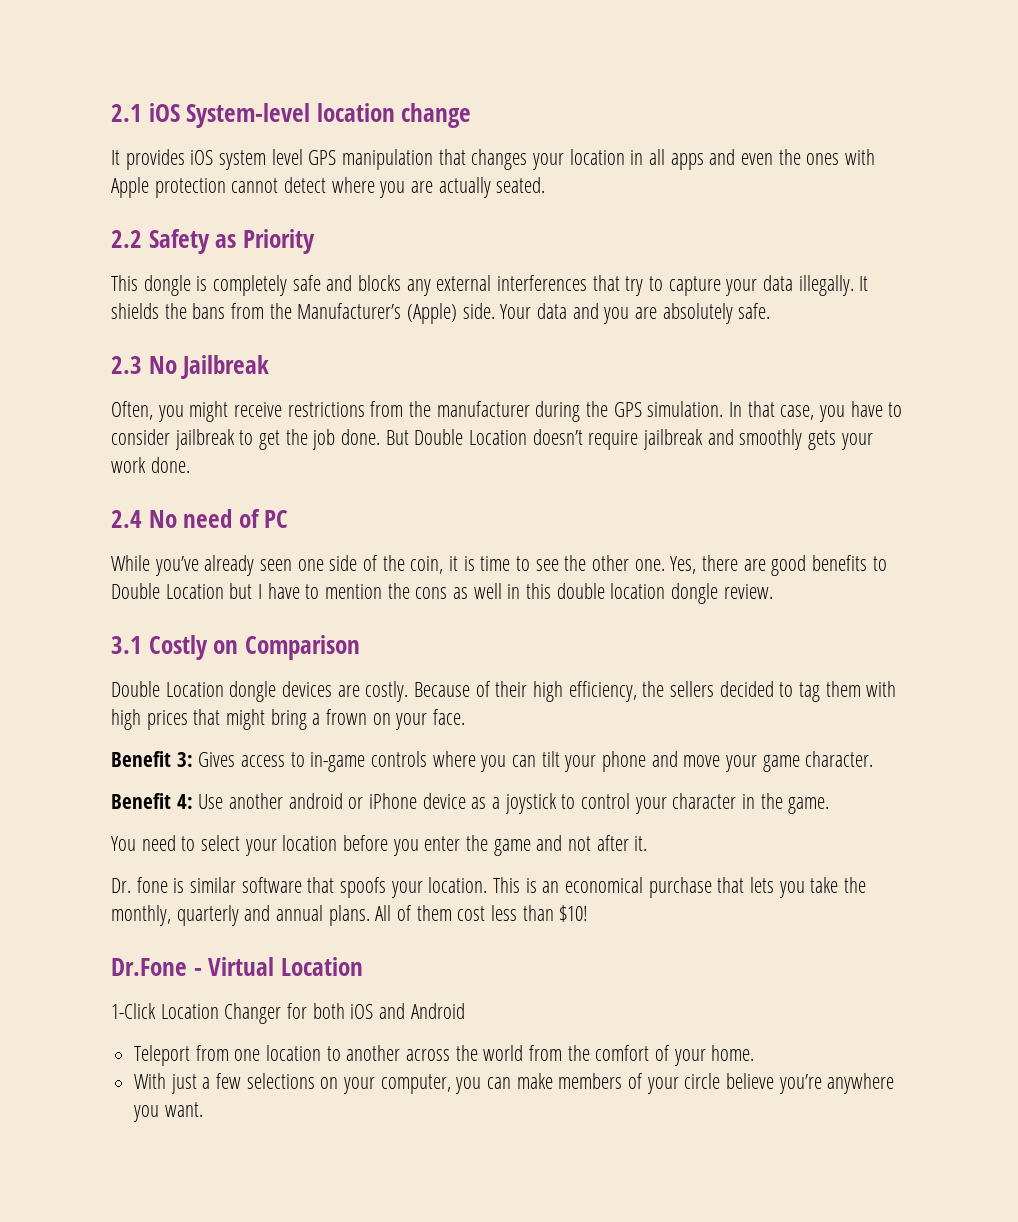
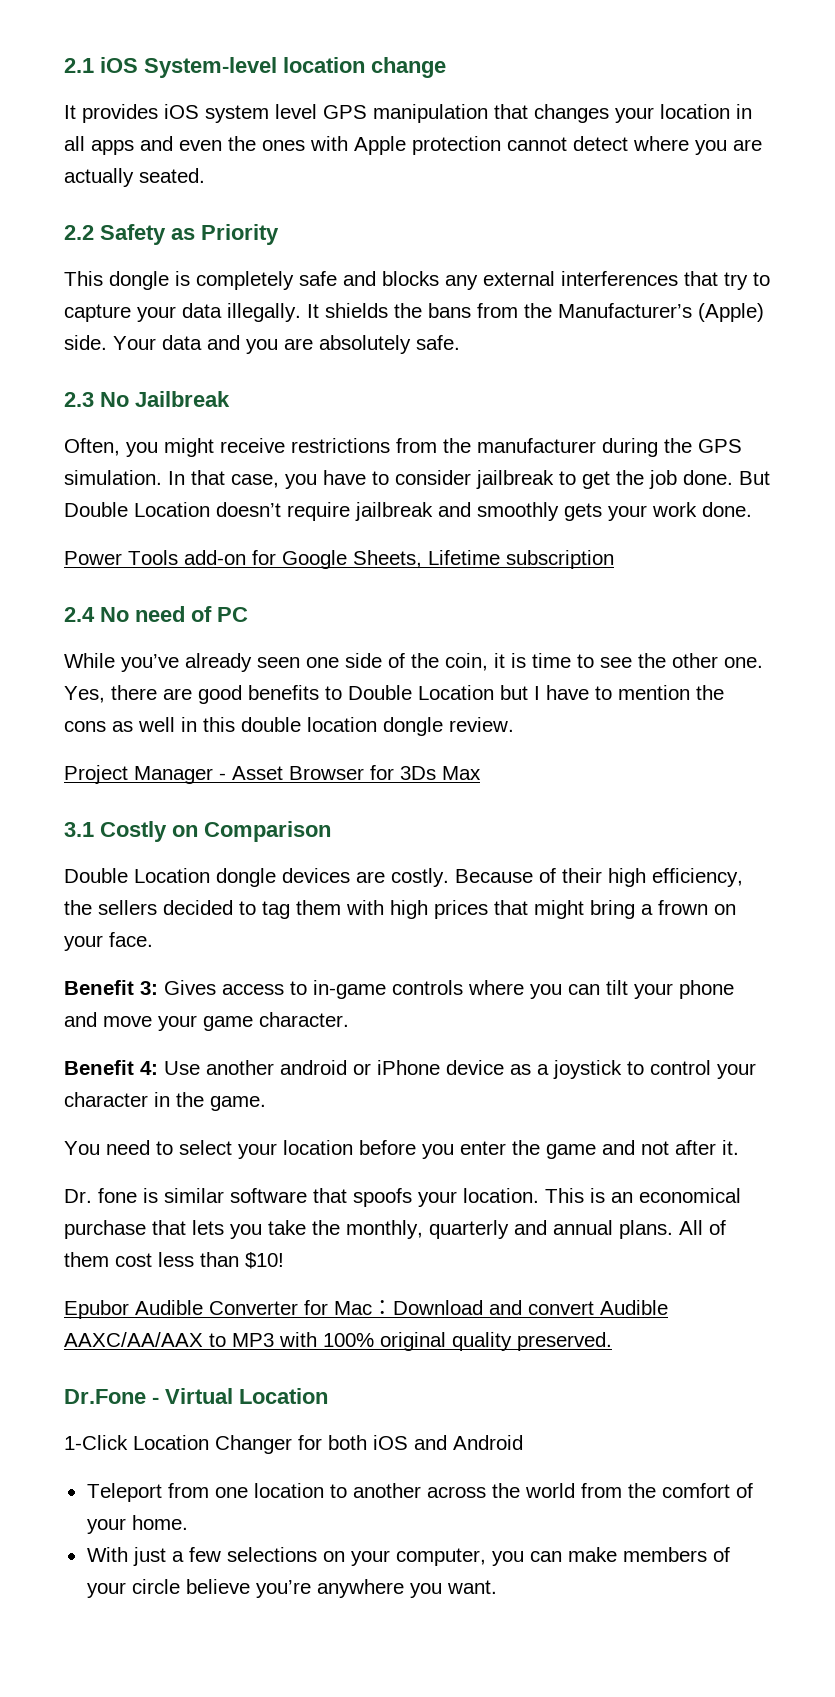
+ Power Tools add-on for Google Sheets, Lifetime subscription
+ Project Manager - Asset Browser for 3Ds Max
+ Epubor Audible Converter for Mac：Download and convert Audible AAXC/AA/AAX to MP3 with 100% original quality preserved.

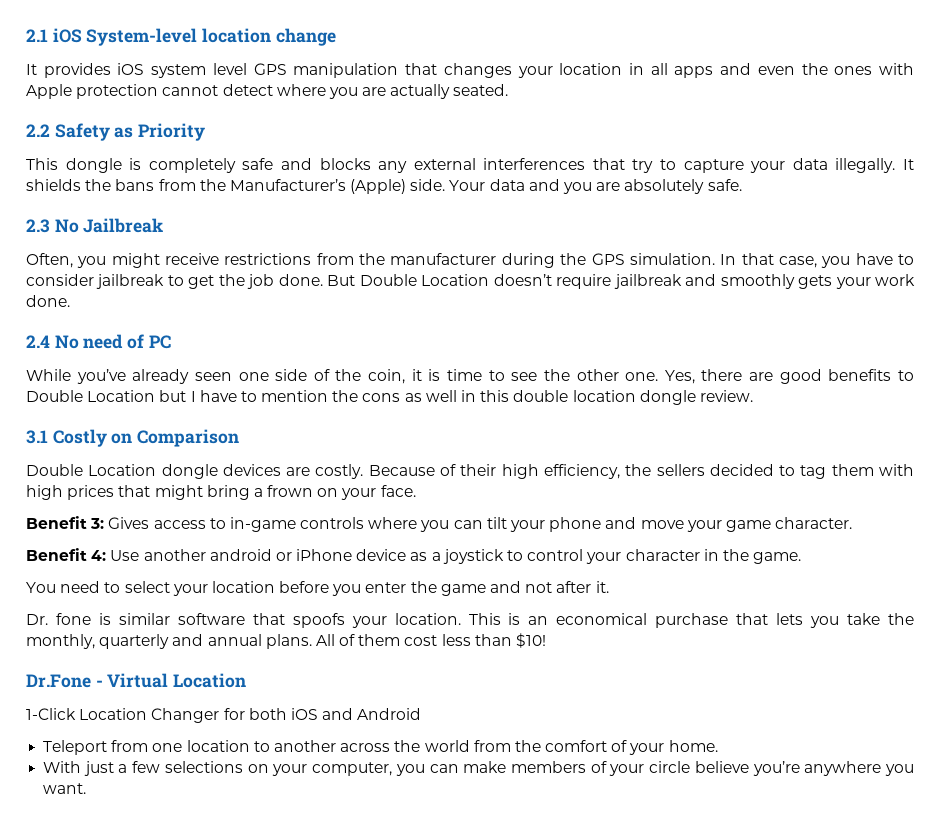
- Power Tools add-on for Google Sheets, Lifetime subscription
- Project Manager - Asset Browser for 3Ds Max
- Epubor Audible Converter for Mac：Download and convert Audible AAXC/AA/AAX to MP3 with 100% original quality preserved.

